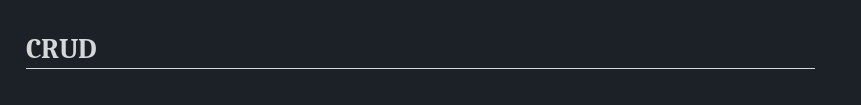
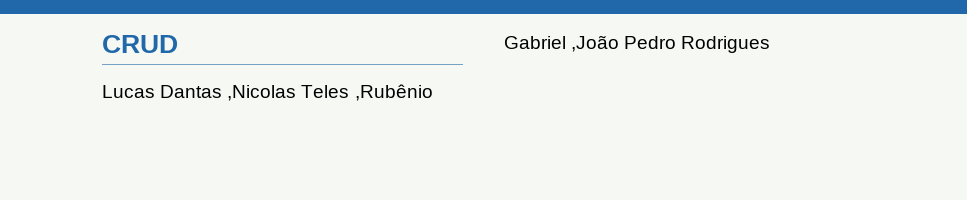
+ Lucas Dantas ,Nicolas Teles ,Rubênio Gabriel ,João Pedro Rodrigues

